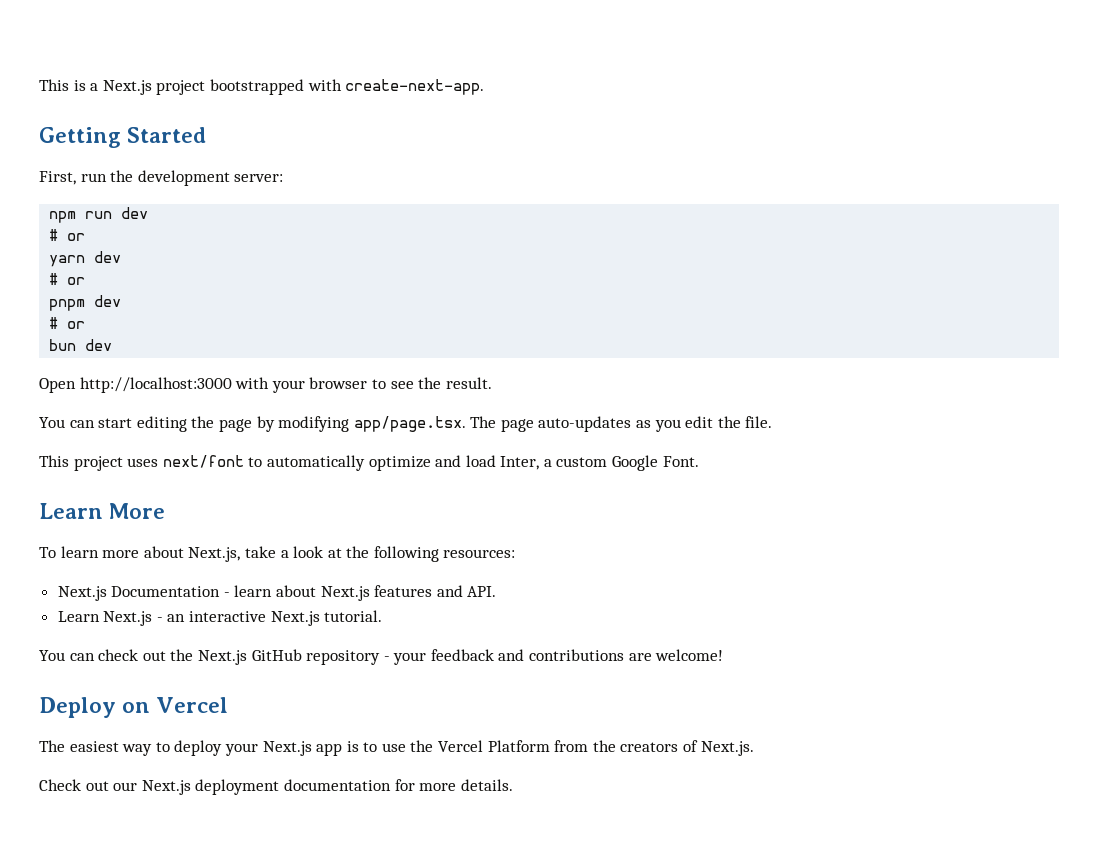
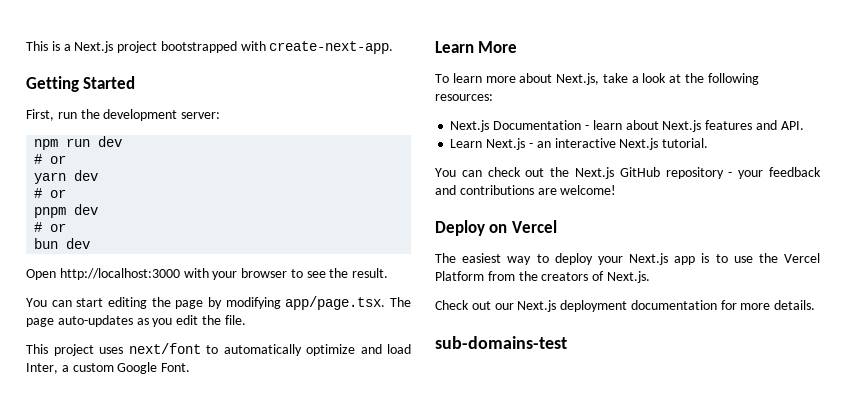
+ sub-domains-test

